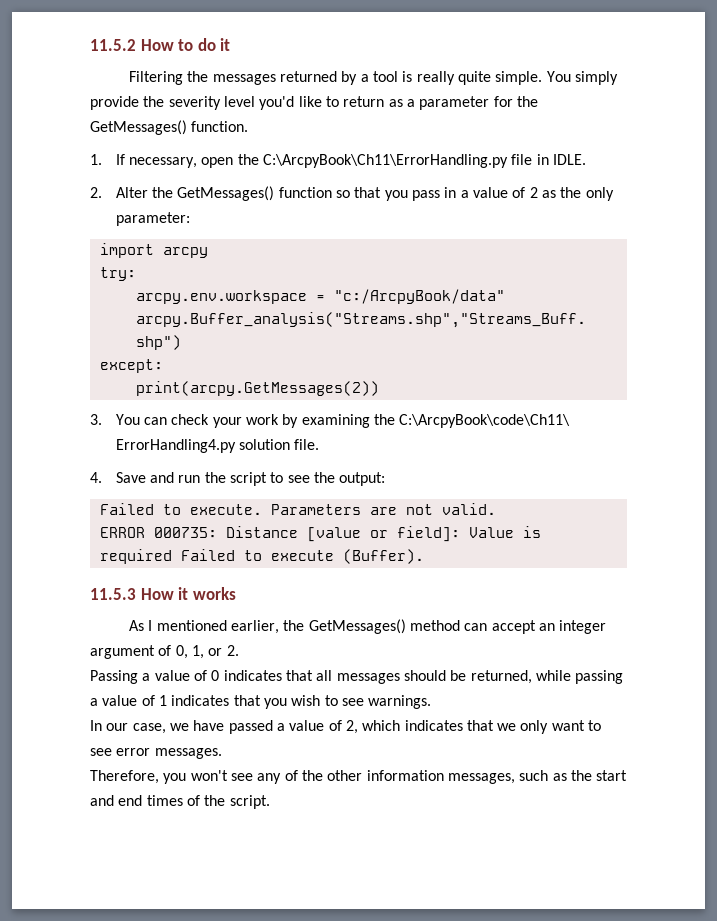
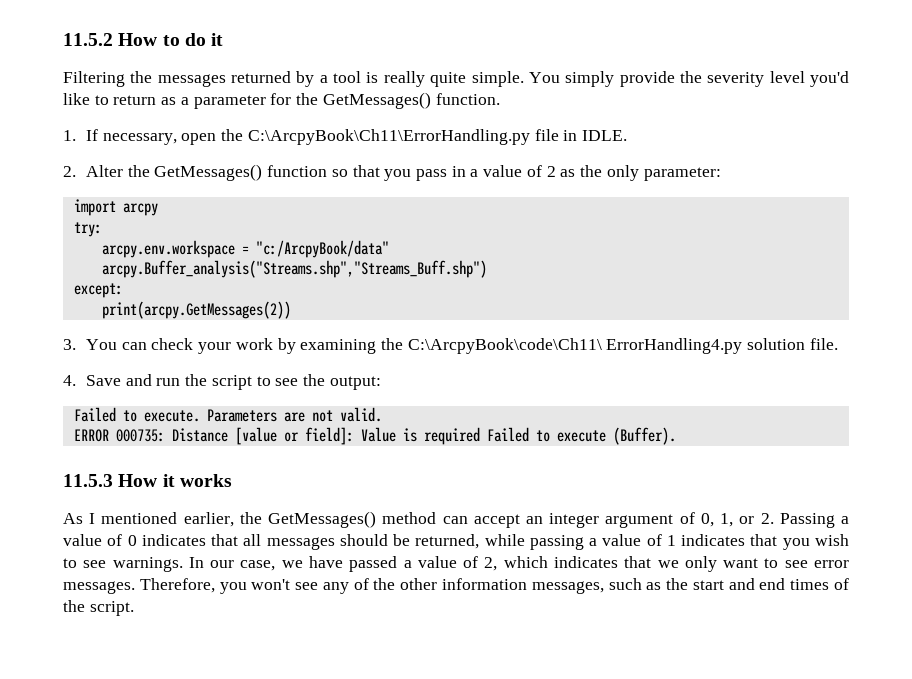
- As I mentioned earlier, the GetMessages() method can accept an integer argument of 0, 1, or 2.
- Passing a value of 0 indicates that all messages should be returned, while passing a value of 1 indicates that you wish to see warnings.
- In our case, we have passed a value of 2, which indicates that we only want to see error messages.
- Therefore, you won't see any of the other information messages, such as the start and end times of the script.
+ As I mentioned earlier, the GetMessages() method can accept an integer argument of 0, 1, or 2. Passing a value of 0 indicates that all messages should be returned, while passing a value of 1 indicates that you wish to see warnings. In our case, we have passed a value of 2, which indicates that we only want to see error messages. Therefore, you won't see any of the other information messages, such as the start and end times of the script.

